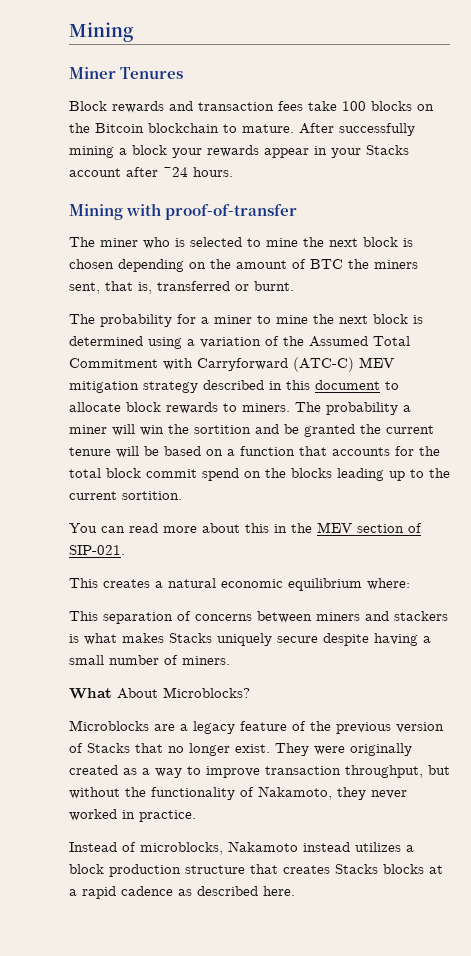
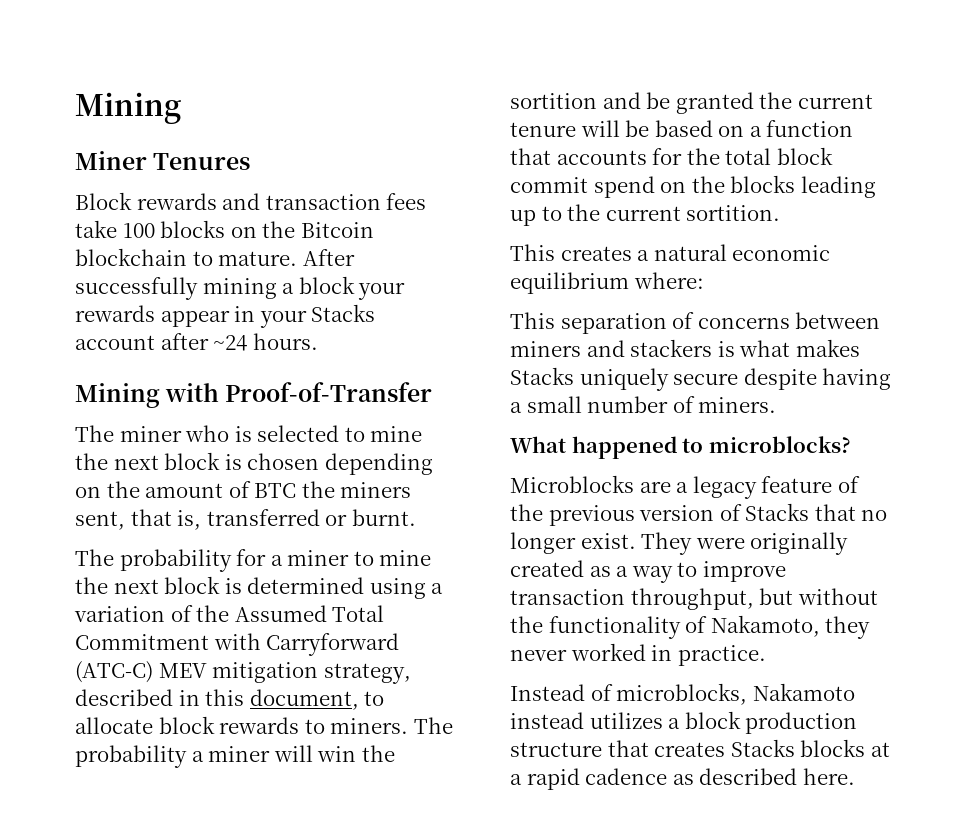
- Mining with proof-of-transfer
+ Mining with Proof-of-Transfer
- The probability for a miner to mine the next block is determined using a variation of the Assumed Total Commitment with Carryforward (ATC-C) MEV mitigation strategy described in this document to allocate block rewards to miners.
+ The probability for a miner to mine the next block is determined using a variation of the Assumed Total Commitment with Carryforward (ATC-C) MEV mitigation strategy, described in this document, to allocate block rewards to miners.
- You can read more about this in the MEV section of SIP-021.
- What About Microblocks?
+ What happened to microblocks?

